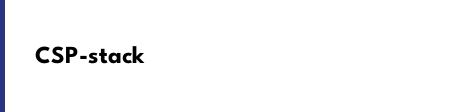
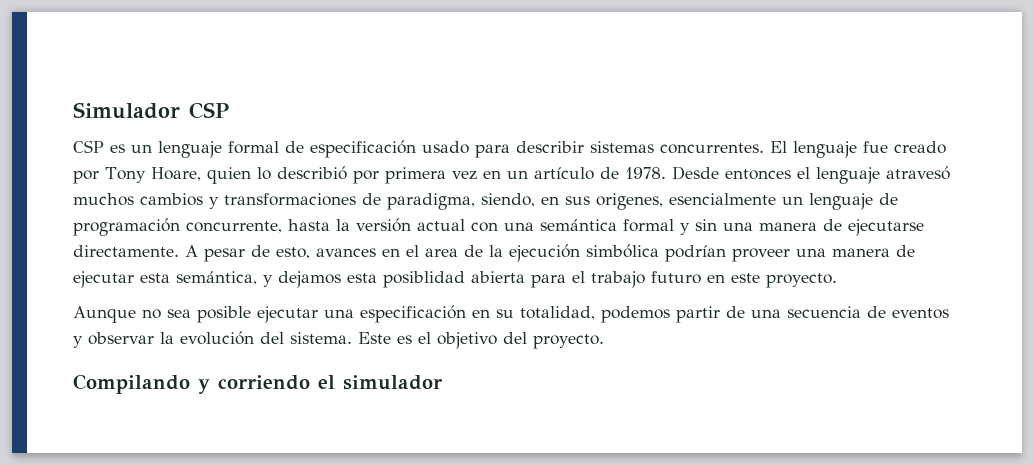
- CSP-stack
+ Simulador CSP
+ CSP es un lenguaje formal de especificación usado para describir sistemas concurrentes. El lenguaje fue creado por Tony Hoare, quien lo describió por primera vez en un artículo de 1978. Desde entonces el lenguaje atravesó muchos cambios y transformaciones de paradigma, siendo, en sus origenes, esencialmente un lenguaje de programación concurrente, hasta la versión actual con una semántica formal y sin una manera de ejecutarse directamente. A pesar de esto, avances en el area de la ejecución simbólica podrían proveer una manera de ejecutar esta semántica, y dejamos esta posiblidad abierta para el trabajo futuro en este proyecto.
+ Aunque no sea posible ejecutar una especificación en su totalidad, podemos partir de una secuencia de eventos y observar la evolución del sistema. Este es el objetivo del proyecto.
+ Compilando y corriendo el simulador

